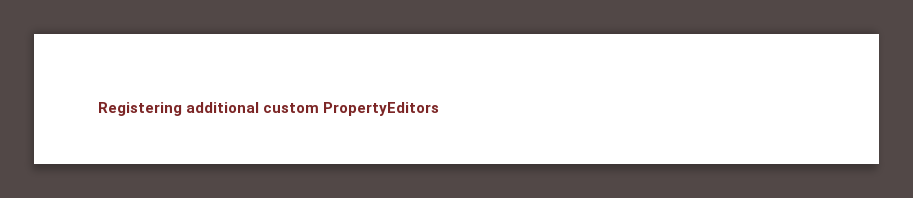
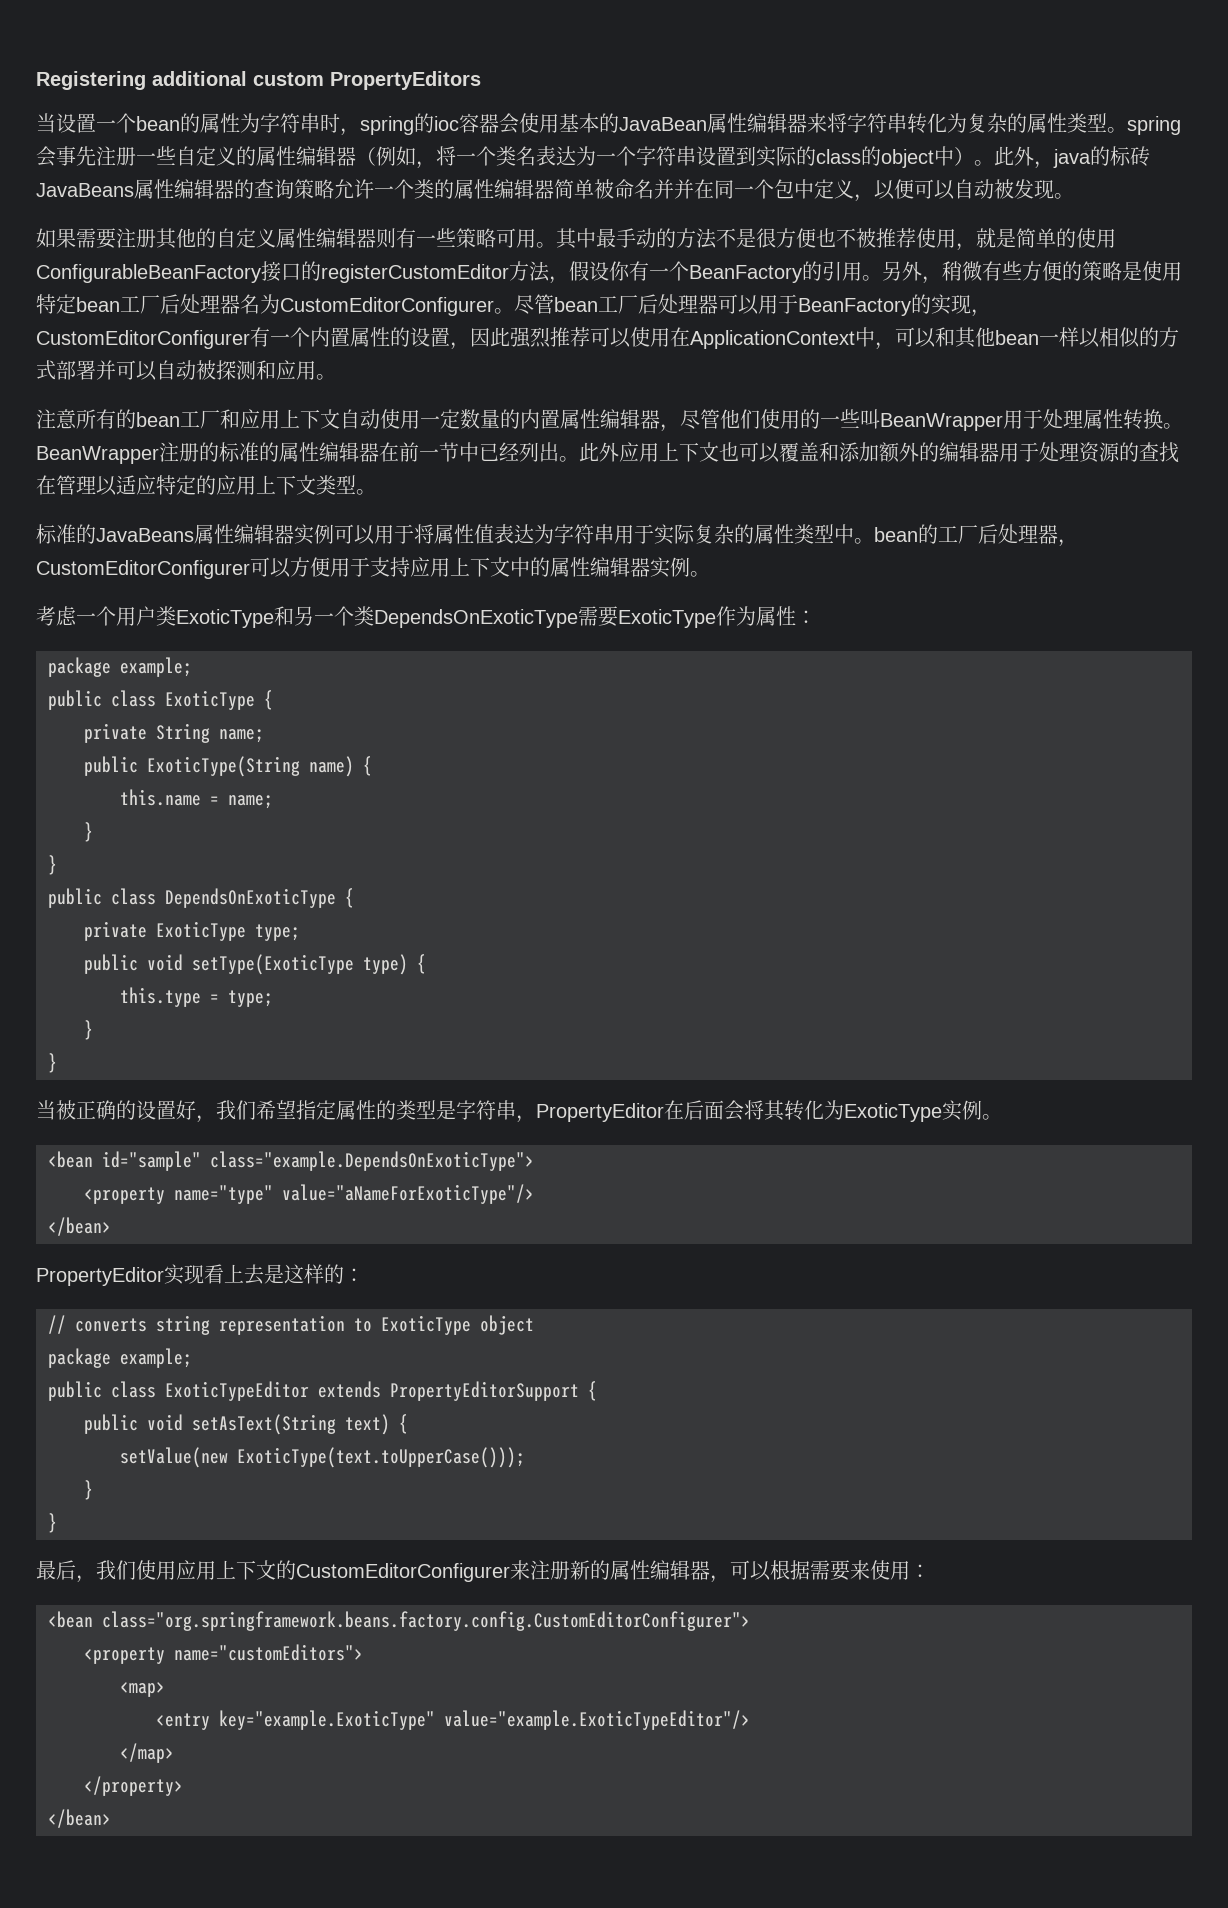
+ 当设置一个bean的属性为字符串时，spring的ioc容器会使用基本的JavaBean属性编辑器来将字符串转化为复杂的属性类型。spring会事先注册一些自定义的属性编辑器（例如，将一个类名表达为一个字符串设置到实际的class的object中）。此外，java的标砖JavaBeans属性编辑器的查询策略允许一个类的属性编辑器简单被命名并并在同一个包中定义，以便可以自动被发现。
+ 如果需要注册其他的自定义属性编辑器则有一些策略可用。其中最手动的方法不是很方便也不被推荐使用，就是简单的使用ConfigurableBeanFactory接口的registerCustomEditor方法，假设你有一个BeanFactory的引用。另外，稍微有些方便的策略是使用特定bean工厂后处理器名为CustomEditorConfigurer。尽管bean工厂后处理器可以用于BeanFactory的实现，CustomEditorConfigurer有一个内置属性的设置，因此强烈推荐可以使用在ApplicationContext中，可以和其他bean一样以相似的方式部署并可以自动被探测和应用。
+ 注意所有的bean工厂和应用上下文自动使用一定数量的内置属性编辑器，尽管他们使用的一些叫BeanWrapper用于处理属性转换。BeanWrapper注册的标准的属性编辑器在前一节中已经列出。此外应用上下文也可以覆盖和添加额外的编辑器用于处理资源的查找在管理以适应特定的应用上下文类型。
+ 标准的JavaBeans属性编辑器实例可以用于将属性值表达为字符串用于实际复杂的属性类型中。bean的工厂后处理器，CustomEditorConfigurer可以方便用于支持应用上下文中的属性编辑器实例。
+ 考虑一个用户类ExoticType和另一个类DependsOnExoticType需要ExoticType作为属性：
+ package example;
+ public class ExoticType {
+ private String name;
+ public ExoticType(String name) {
+ this.name = name;
+ }
+ }
+ public class DependsOnExoticType {
+ private ExoticType type;
+ public void setType(ExoticType type) {
+ this.type = type;
+ }
+ }
+ 当被正确的设置好，我们希望指定属性的类型是字符串，PropertyEditor在后面会将其转化为ExoticType实例。
+ <bean id="sample" class="example.DependsOnExoticType">
+ <property name="type" value="aNameForExoticType"/>
+ </bean>
+ PropertyEditor实现看上去是这样的：
+ // converts string representation to ExoticType object
+ package example;
+ public class ExoticTypeEditor extends PropertyEditorSupport {
+ public void setAsText(String text) {
+ setValue(new ExoticType(text.toUpperCase()));
+ }
+ }
+ 最后，我们使用应用上下文的CustomEditorConfigurer来注册新的属性编辑器，可以根据需要来使用：
+ <bean class="org.springframework.beans.factory.config.CustomEditorConfigurer">
+ <property name="customEditors">
+ <map>
+ <entry key="example.ExoticType" value="example.ExoticTypeEditor"/>
+ </map>
+ </property>
+ </bean>

